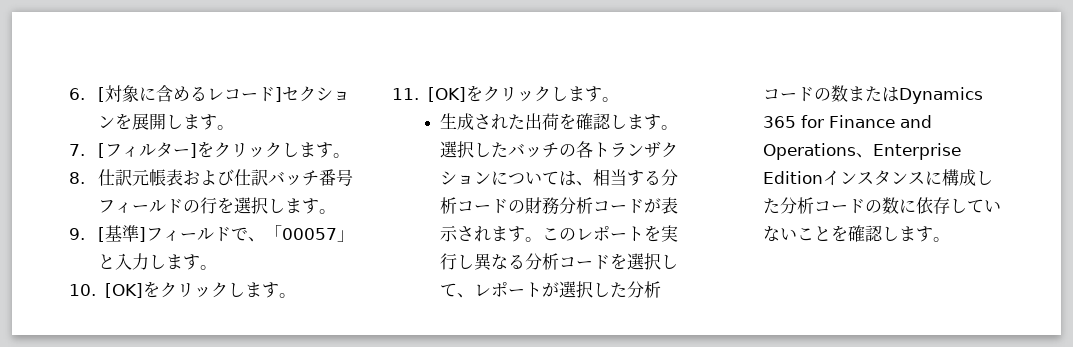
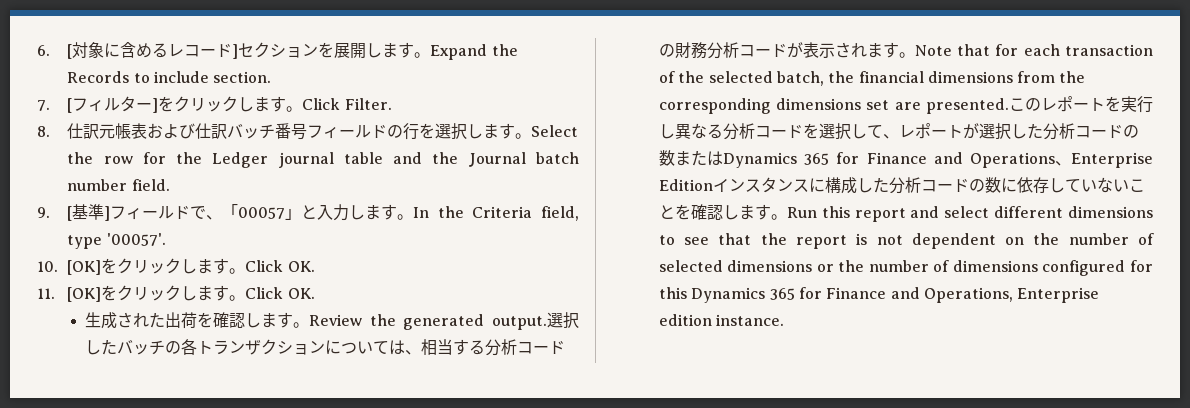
+ Expand the Records to include section.
+ Click Filter.
+ Select the row for the Ledger journal table and the Journal batch number field.
+ In the Criteria field, type '00057'.
- 10. [OK]をクリックします。
+ 10. [OK]をクリックします。Click OK.
- 11. [OK]をクリックします。
+ 11. [OK]をクリックします。Click OK.
+ Review the generated output.
+ Note that for each transaction of the selected batch, the financial dimensions from the corresponding dimensions set are presented.
+ Run this report and select different dimensions to see that the report is not dependent on the number of selected dimensions or the number of dimensions configured for this Dynamics 365 for Finance and Operations, Enterprise edition instance.

